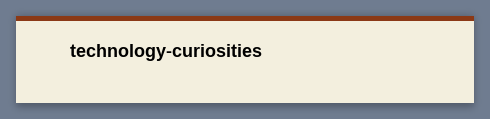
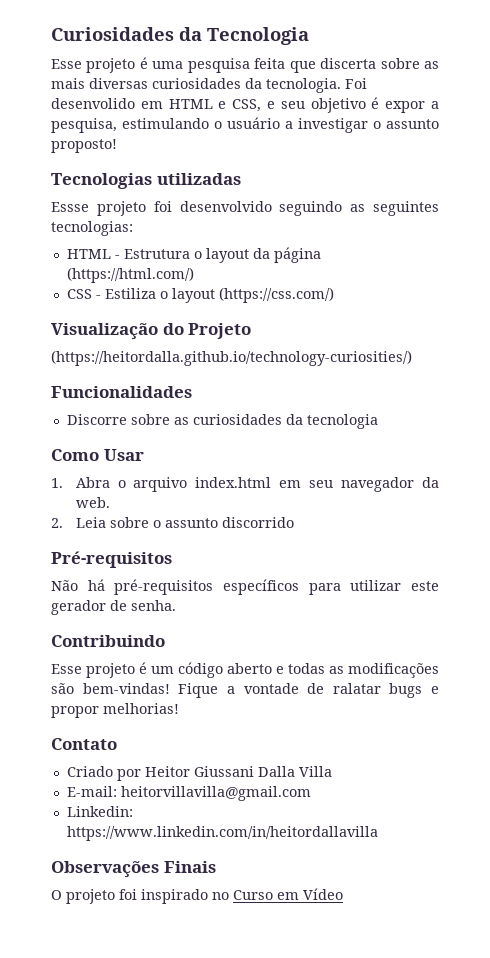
- technology-curiosities
+ Curiosidades da Tecnologia
+ Esse projeto é uma pesquisa feita que discerta sobre as mais diversas curiosidades da tecnologia. Foi desenvolido em HTML e CSS, e seu objetivo é expor a pesquisa, estimulando o usuário a investigar o assunto proposto!
+ Tecnologias utilizadas
+ Essse projeto foi desenvolvido seguindo as seguintes tecnologias:
+ HTML - Estrutura o layout da página (https://html.com/)
+ CSS - Estiliza o layout (https://css.com/)
+ Visualização do Projeto
+ (https://heitordalla.github.io/technology-curiosities/)
+ Funcionalidades
+ Discorre sobre as curiosidades da tecnologia
+ Como Usar
+ 1. Abra o arquivo index.html em seu navegador da web.
+ 2. Leia sobre o assunto discorrido
+ Pré-requisitos
+ Não há pré-requisitos específicos para utilizar este gerador de senha.
+ Contribuindo
+ Esse projeto é um código aberto e todas as modificações são bem-vindas! Fique a vontade de ralatar bugs e propor melhorias!
+ Contato
+ Criado por Heitor Giussani Dalla Villa
+ E-mail: heitorvillavilla@gmail.com
+ Linkedin: https://www.linkedin.com/in/heitordallavilla
+ Observações Finais
+ O projeto foi inspirado no Curso em Vídeo

